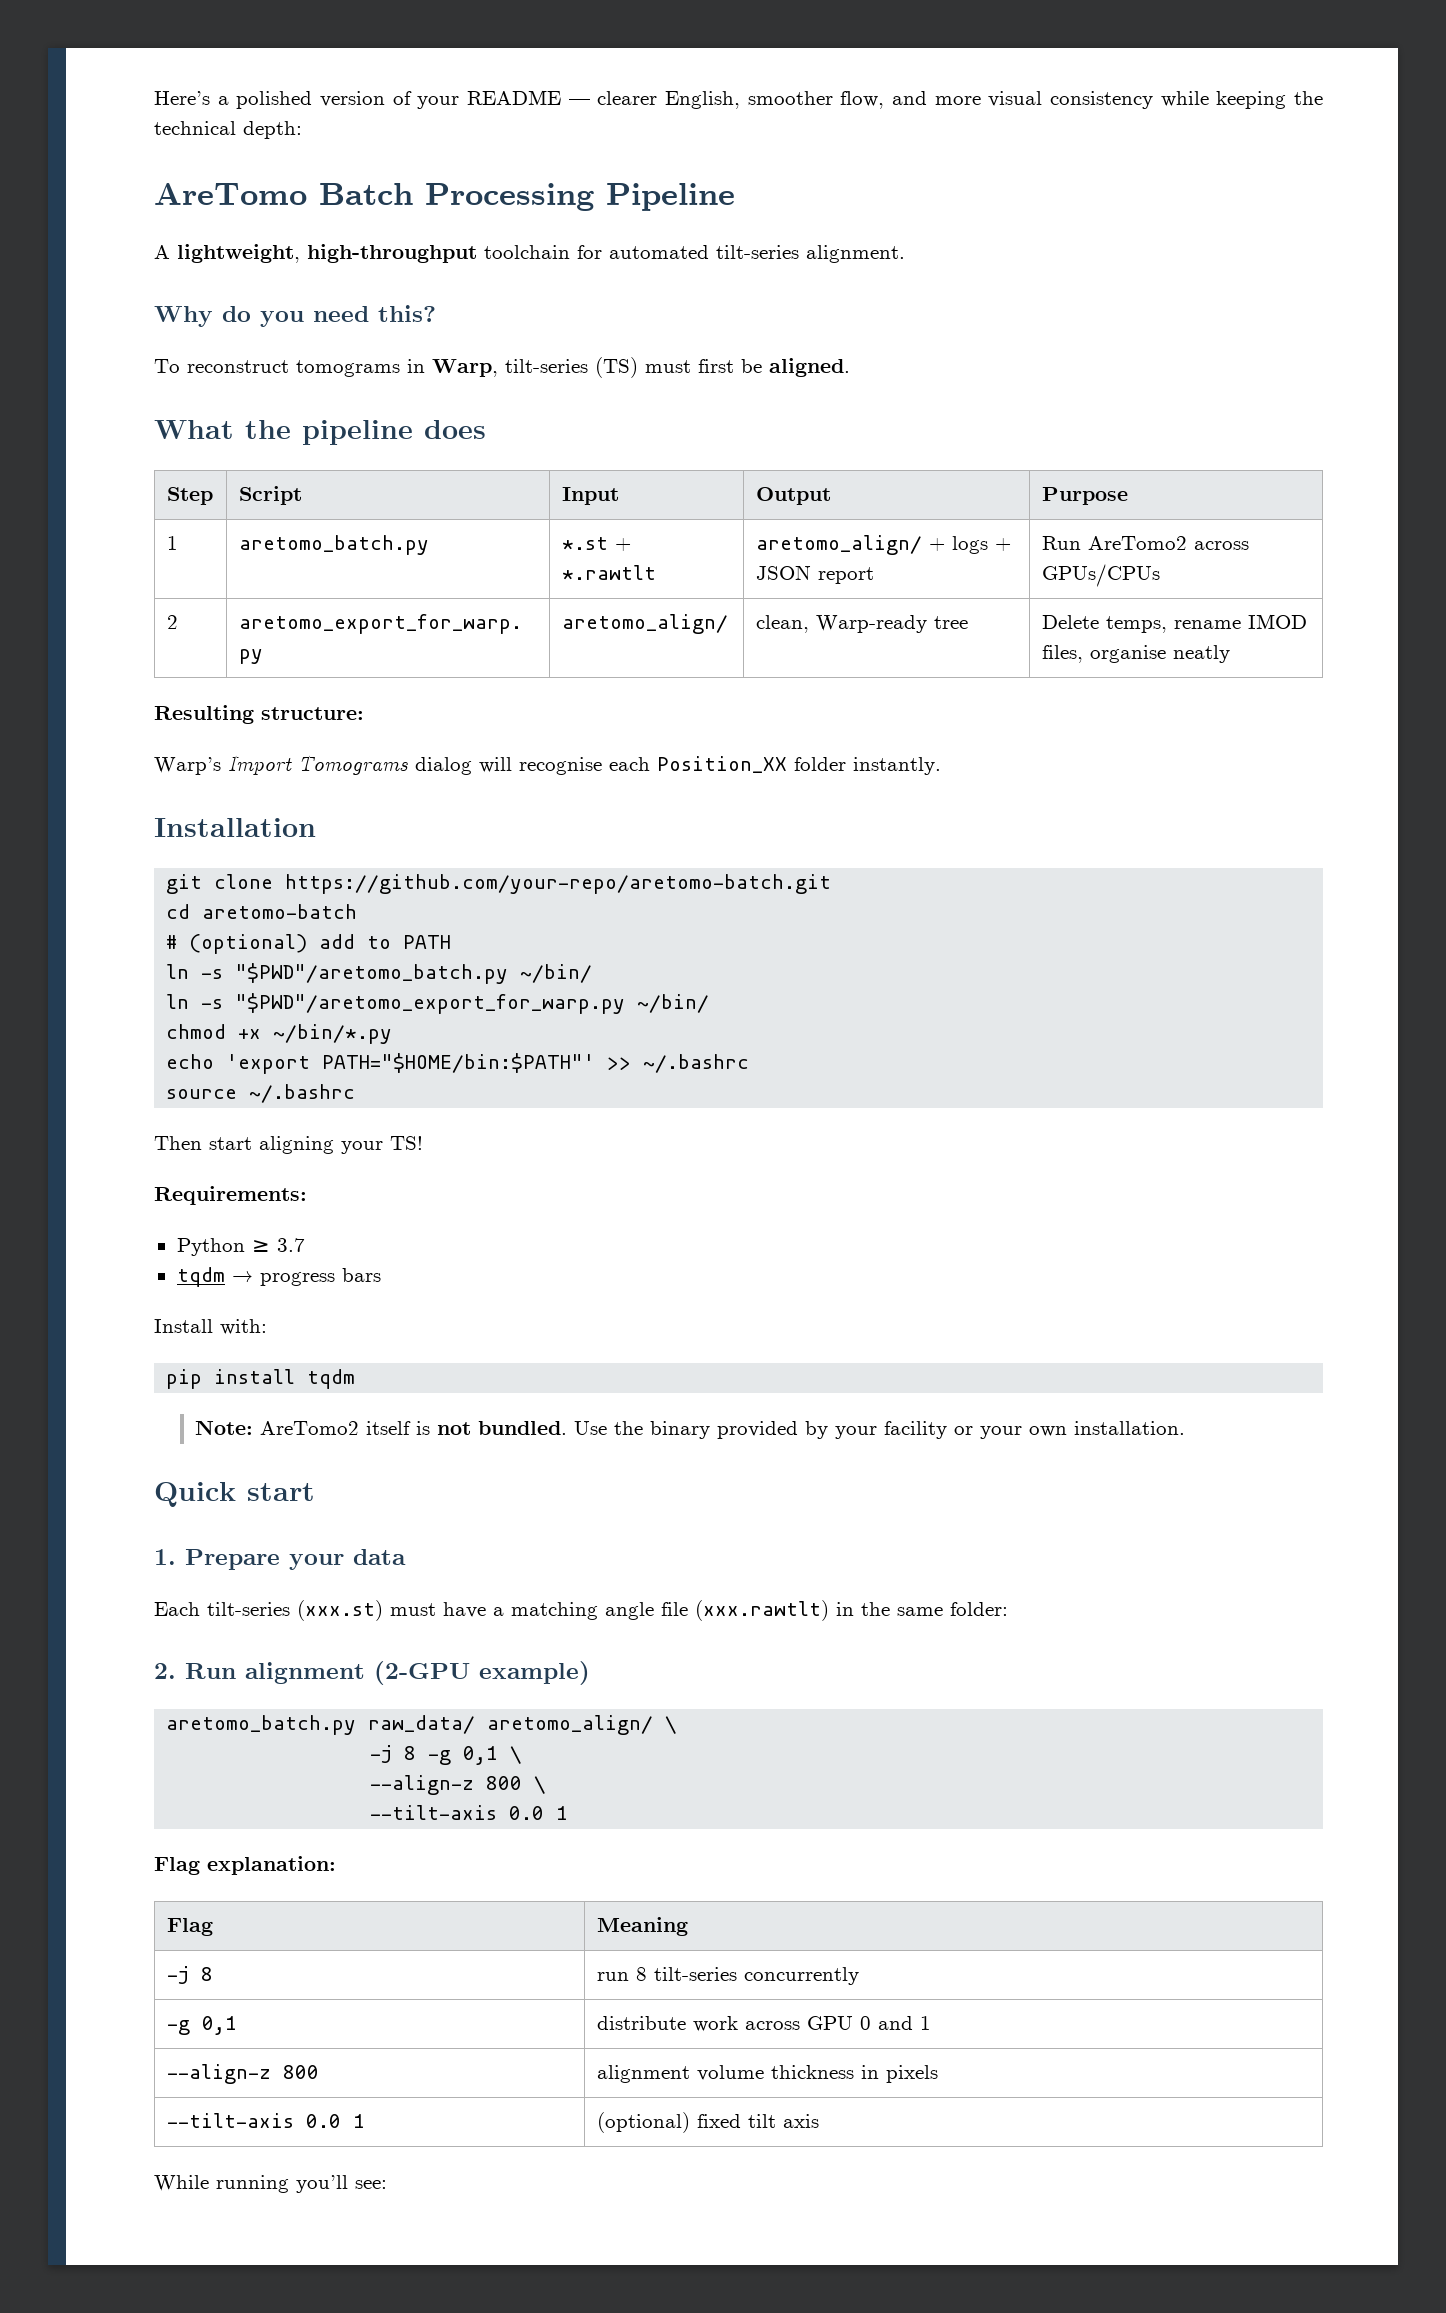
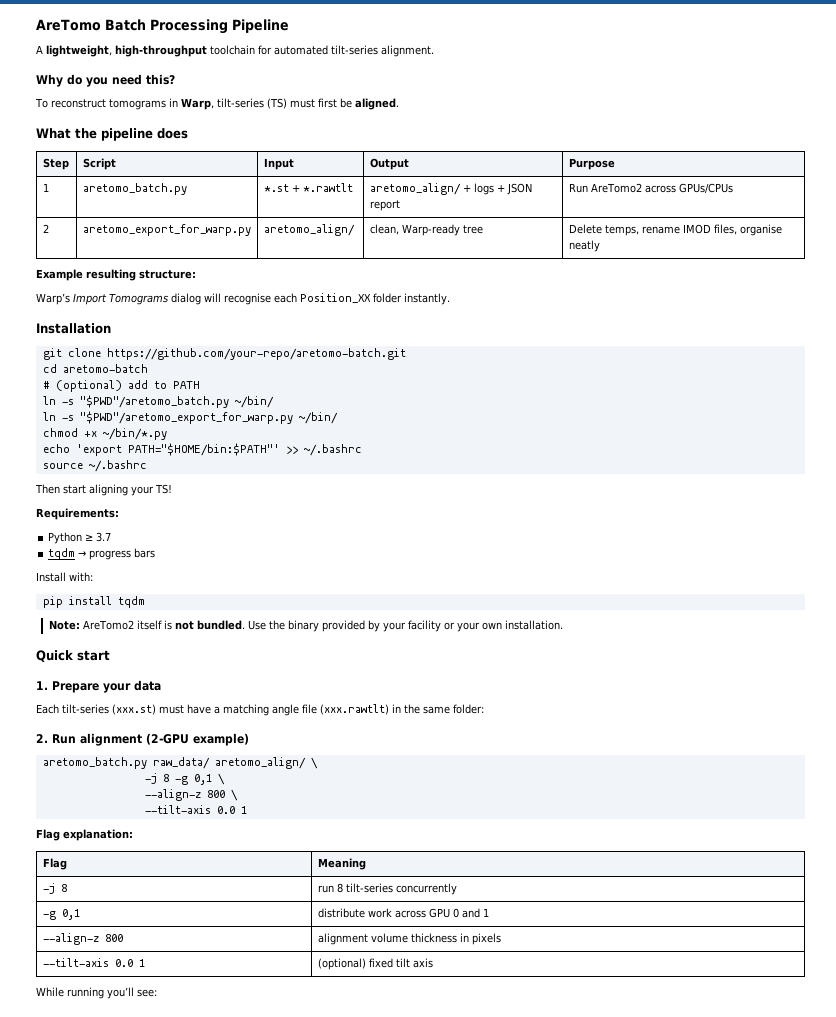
- Here’s a polished version of your README — clearer English, smoother flow, and more visual consistency while keeping the technical depth:
- Resulting structure:
+ Example resulting structure:

